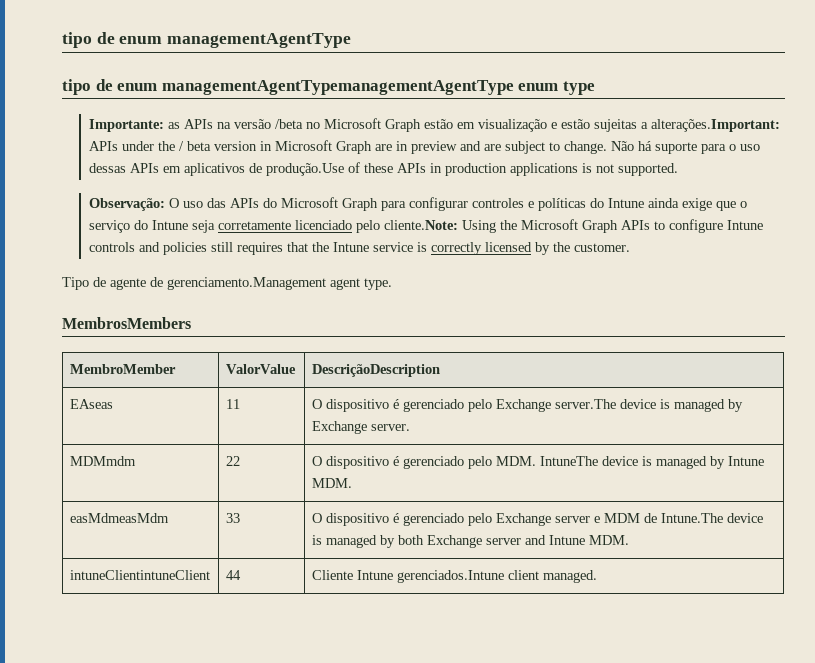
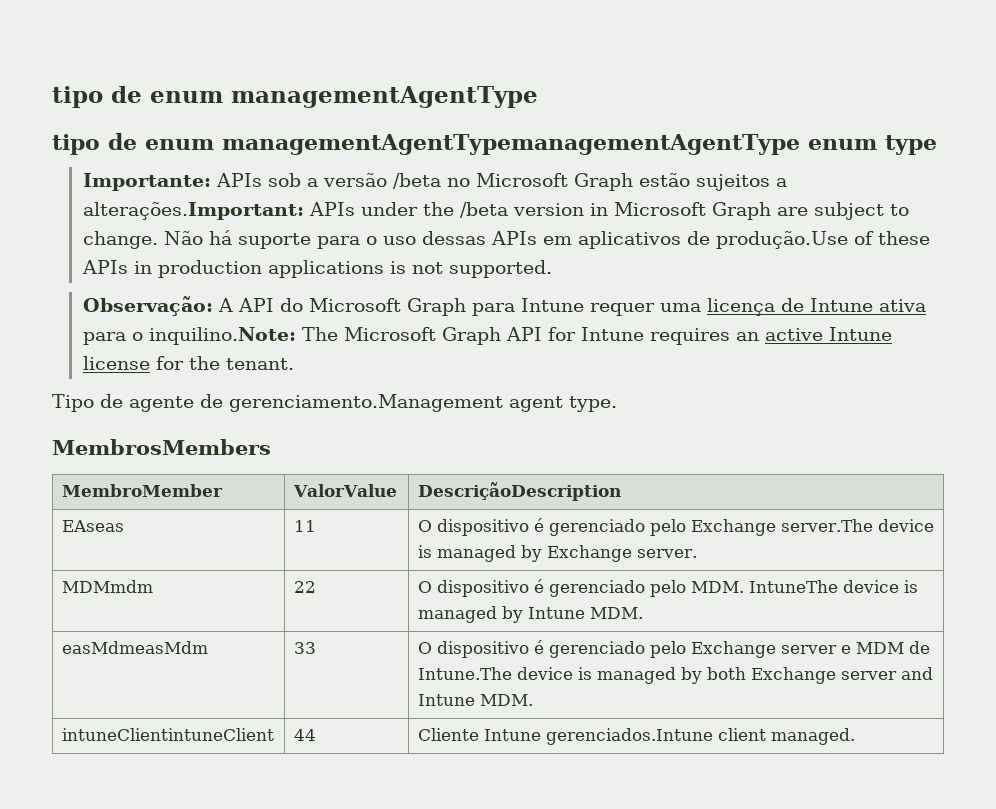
- Importante: as APIs na versão /beta no Microsoft Graph estão em visualização e estão sujeitas a alterações.Important: APIs under the / beta version in Microsoft Graph are in preview and are subject to change.
+ Importante: APIs sob a versão /beta no Microsoft Graph estão sujeitos a alterações.Important: APIs under the /beta version in Microsoft Graph are subject to change.
- Observação: O uso das APIs do Microsoft Graph para configurar controles e políticas do Intune ainda exige que o serviço do Intune seja corretamente licenciado pelo cliente.Note: Using the Microsoft Graph APIs to configure Intune controls and policies still requires that the Intune service is correctly licensed by the customer.
+ Observação: A API do Microsoft Graph para Intune requer uma licença de Intune ativa para o inquilino.Note: The Microsoft Graph API for Intune requires an active Intune license for the tenant.

